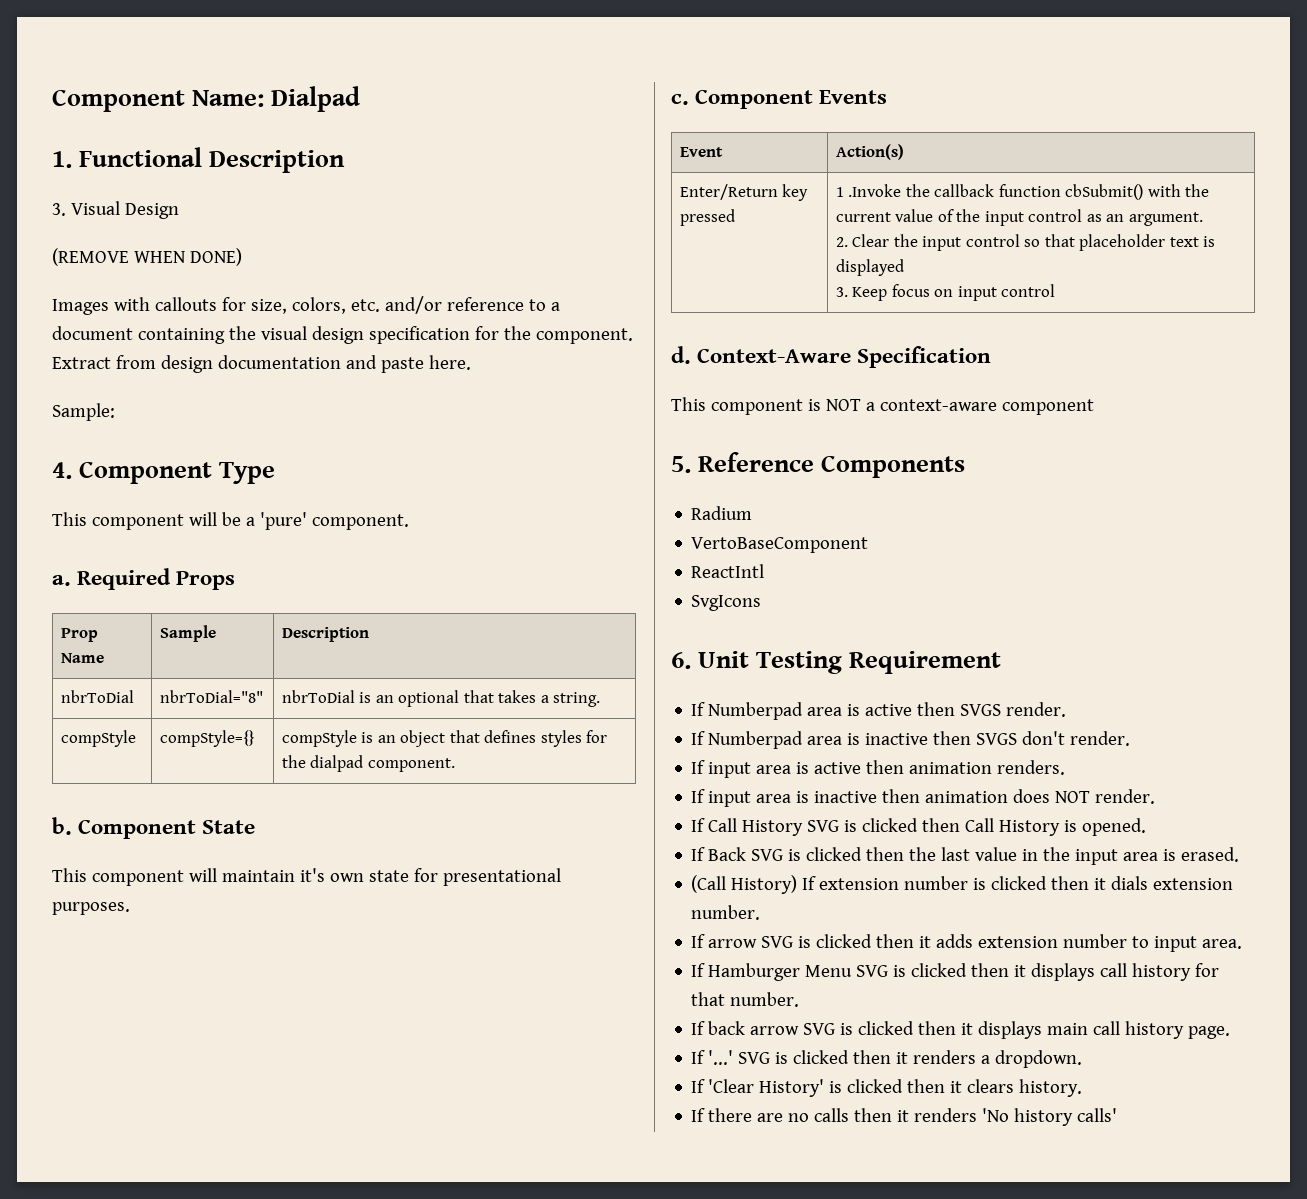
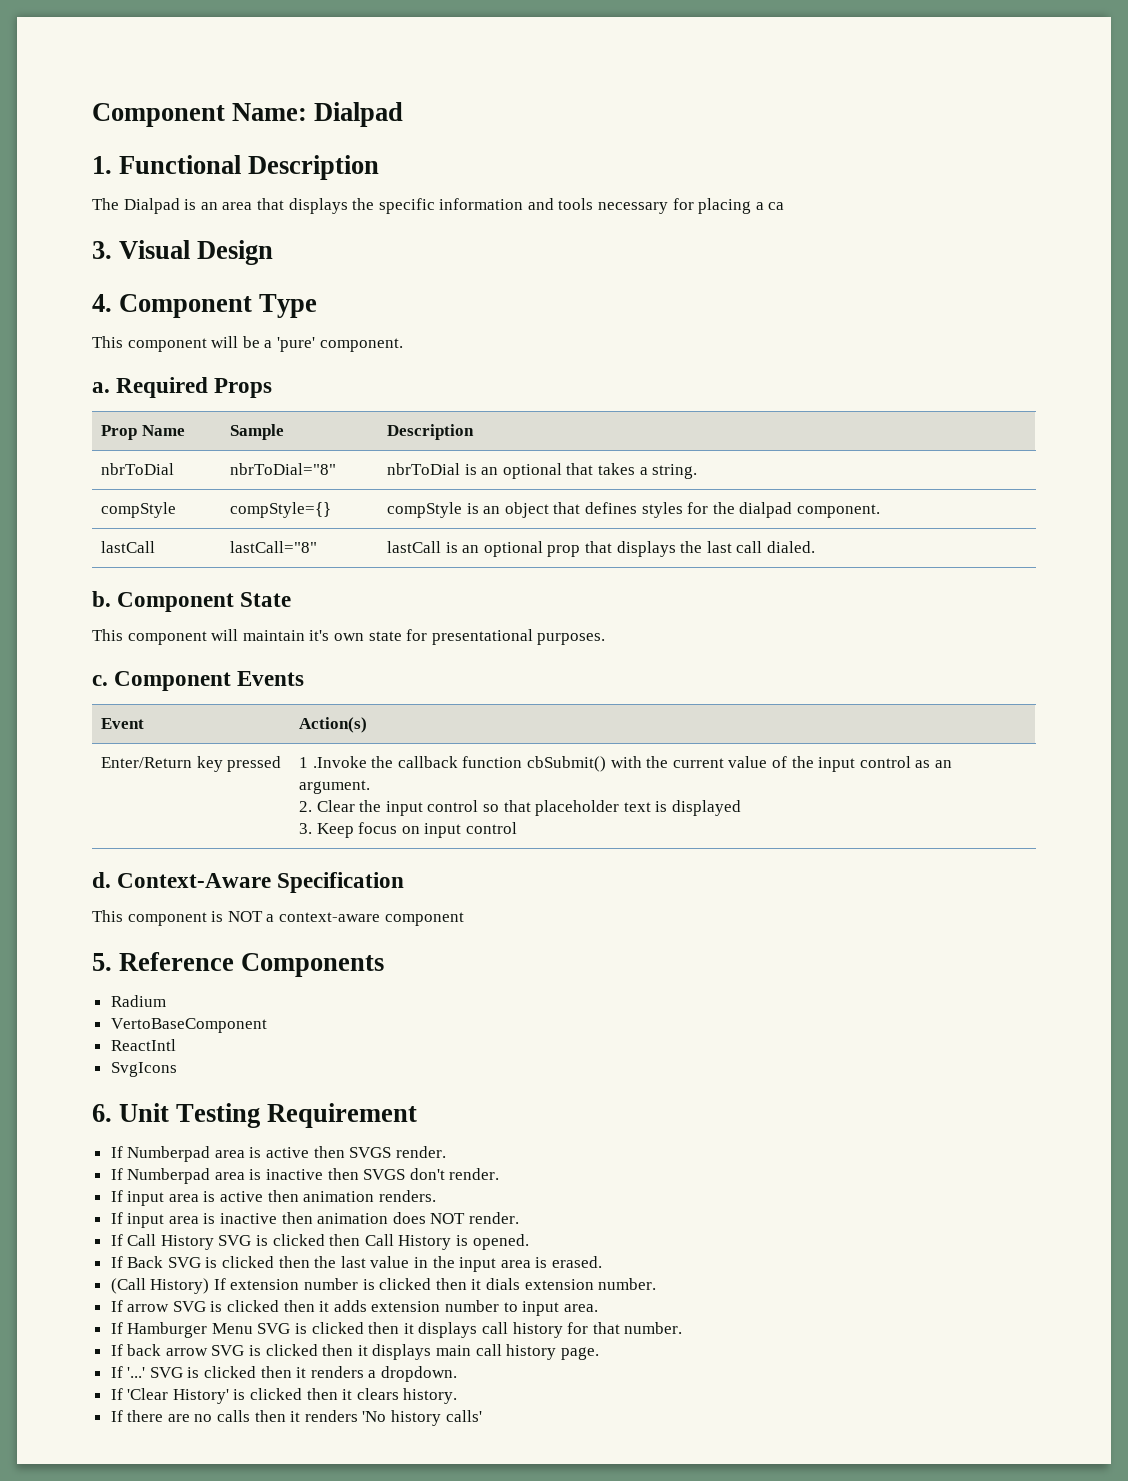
+ The Dialpad is an area that displays the specific information and tools necessary for placing a ca
  3. Visual Design
- (REMOVE WHEN DONE)
- Images with callouts for size, colors, etc. and/or reference to a document containing the visual design specification for the component. Extract from design documentation and paste here.
- Sample:
+ lastCall | lastCall="8" | lastCall is an optional prop that displays the last call dialed.

